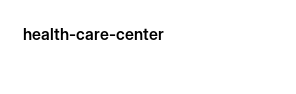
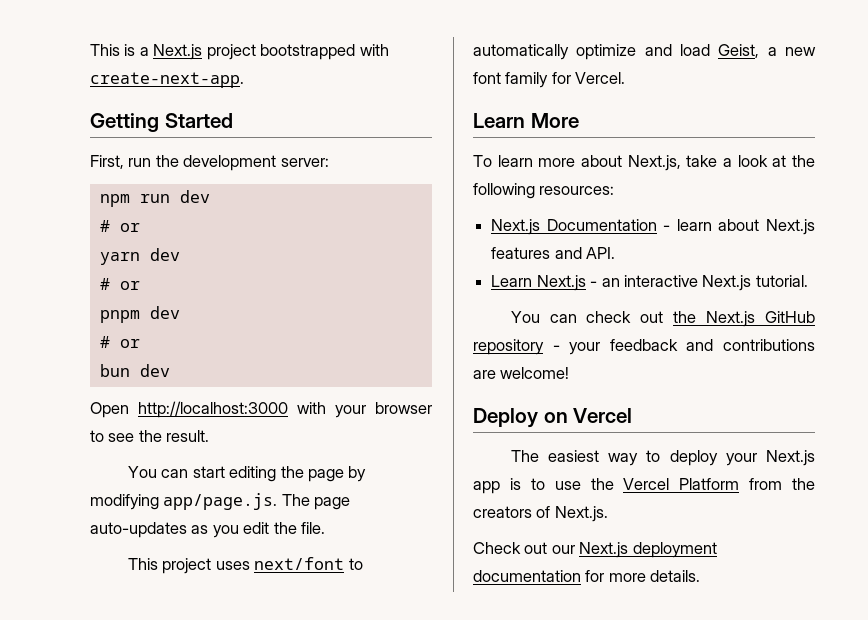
- health-care-center
+ This is a Next.js project bootstrapped with create-next-app.
+ Getting Started
+ First, run the development server:
+ npm run dev
+ # or
+ yarn dev
+ # or
+ pnpm dev
+ # or
+ bun dev
+ Open http://localhost:3000 with your browser to see the result.
+ You can start editing the page by modifying app/page.js. The page auto-updates as you edit the file.
+ This project uses next/font to automatically optimize and load Geist, a new font family for Vercel.
+ Learn More
+ To learn more about Next.js, take a look at the following resources:
+ Next.js Documentation - learn about Next.js features and API.
+ Learn Next.js - an interactive Next.js tutorial.
+ You can check out the Next.js GitHub repository - your feedback and contributions are welcome!
+ Deploy on Vercel
+ The easiest way to deploy your Next.js app is to use the Vercel Platform from the creators of Next.js.
+ Check out our Next.js deployment documentation for more details.

